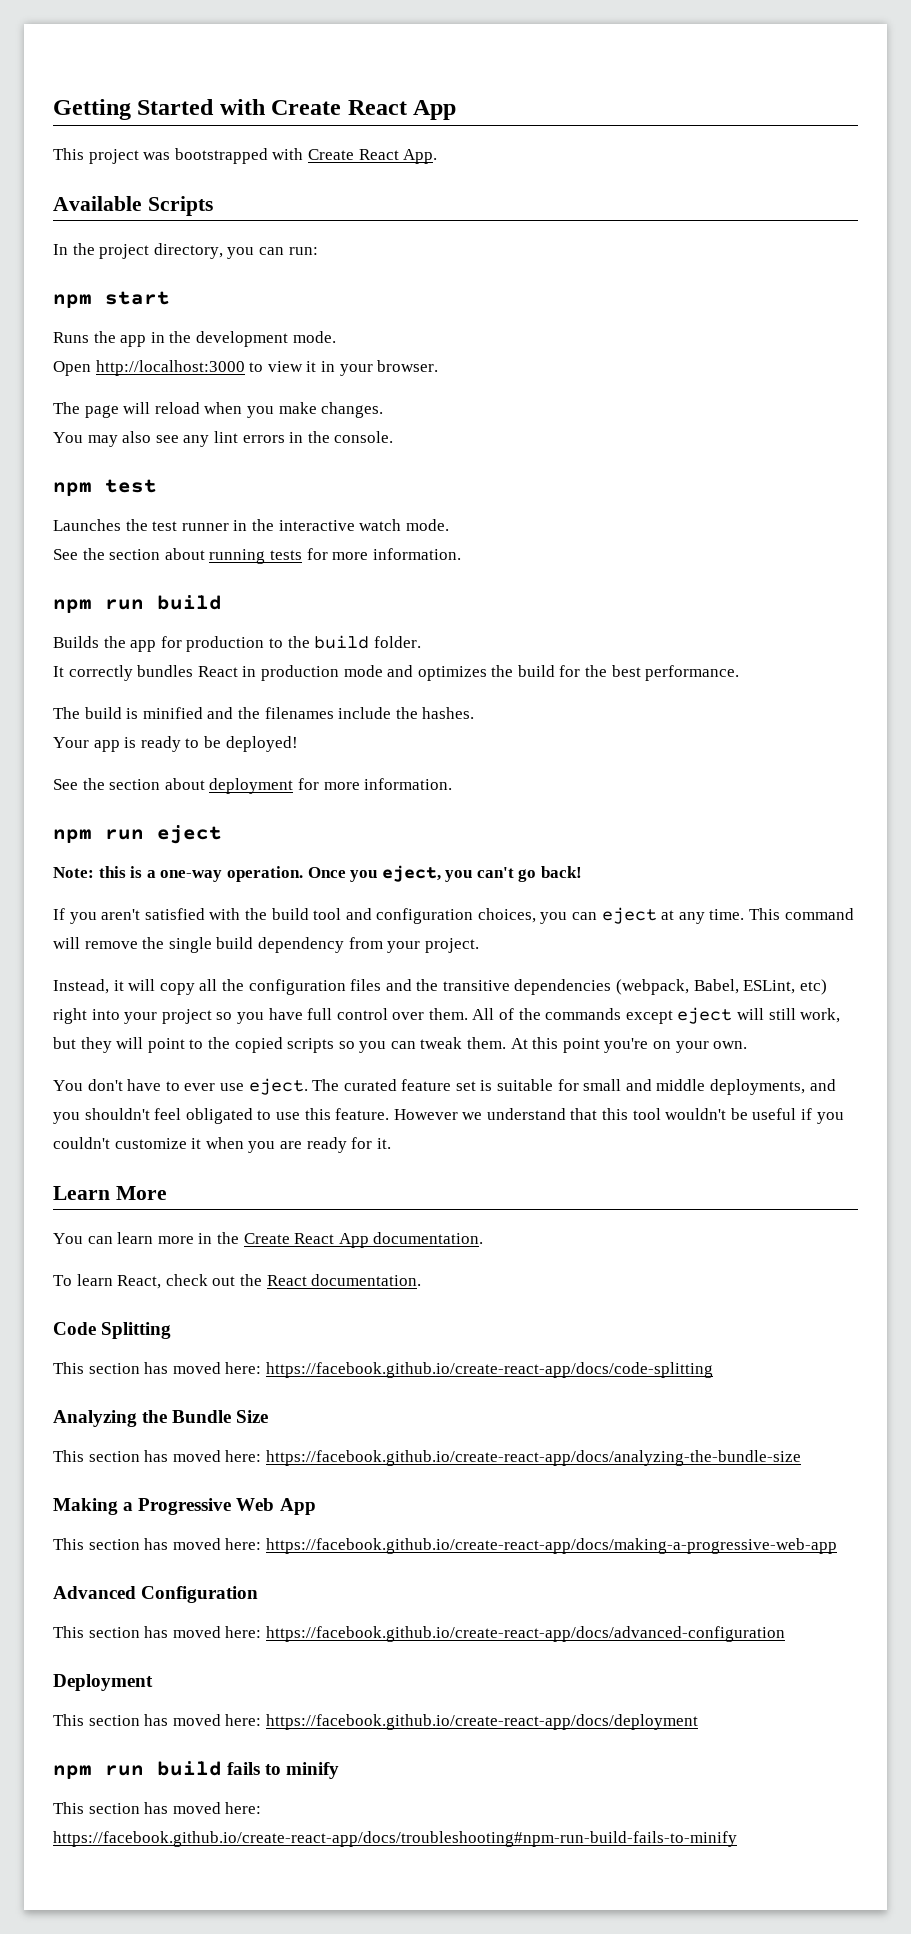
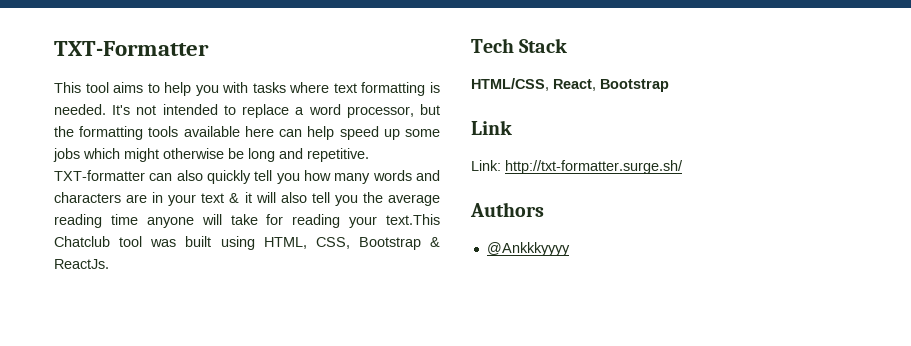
- Getting Started with Create React App
- This project was bootstrapped with Create React App.
- Available Scripts
- In the project directory, you can run:
- npm start
- Runs the app in the development mode.
- Open http://localhost:3000 to view it in your browser.
- The page will reload when you make changes.
- You may also see any lint errors in the console.
- npm test
- Launches the test runner in the interactive watch mode.
- See the section about running tests for more information.
- npm run build
- Builds the app for production to the build folder.
- It correctly bundles React in production mode and optimizes the build for the best performance.
- The build is minified and the filenames include the hashes.
- Your app is ready to be deployed!
- See the section about deployment for more information.
- npm run eject
- Note: this is a one-way operation. Once you eject, you can't go back!
- If you aren't satisfied with the build tool and configuration choices, you can eject at any time. This command will remove the single build dependency from your project.
- Instead, it will copy all the configuration files and the transitive dependencies (webpack, Babel, ESLint, etc) right into your project so you have full control over them. All of the commands except eject will still work, but they will point to the copied scripts so you can tweak them. At this point you're on your own.
- You don't have to ever use eject. The curated feature set is suitable for small and middle deployments, and you shouldn't feel obligated to use this feature. However we understand that this tool wouldn't be useful if you couldn't customize it when you are ready for it.
- Learn More
- You can learn more in the Create React App documentation.
- To learn React, check out the React documentation.
- Code Splitting
- This section has moved here: https://facebook.github.io/create-react-app/docs/code-splitting
- Analyzing the Bundle Size
- This section has moved here: https://facebook.github.io/create-react-app/docs/analyzing-the-bundle-size
- Making a Progressive Web App
- This section has moved here: https://facebook.github.io/create-react-app/docs/making-a-progressive-web-app
- Advanced Configuration
- This section has moved here: https://facebook.github.io/create-react-app/docs/advanced-configuration
- Deployment
- This section has moved here: https://facebook.github.io/create-react-app/docs/deployment
- npm run build fails to minify
- This section has moved here: https://facebook.github.io/create-react-app/docs/troubleshooting#npm-run-build-fails-to-minify
+ TXT-Formatter
+ This tool aims to help you with tasks where text formatting is needed. It's not intended to replace a word processor, but the formatting tools available here can help speed up some jobs which might otherwise be long and repetitive. TXT-formatter can also quickly tell you how many words and characters are in your text & it will also tell you the average reading time anyone will take for reading your text.This Chatclub tool was built using HTML, CSS, Bootstrap & ReactJs.
+ Tech Stack
+ HTML/CSS, React, Bootstrap
+ Link
+ Link: http://txt-formatter.surge.sh/
+ Authors
+ @Ankkkyyyy

